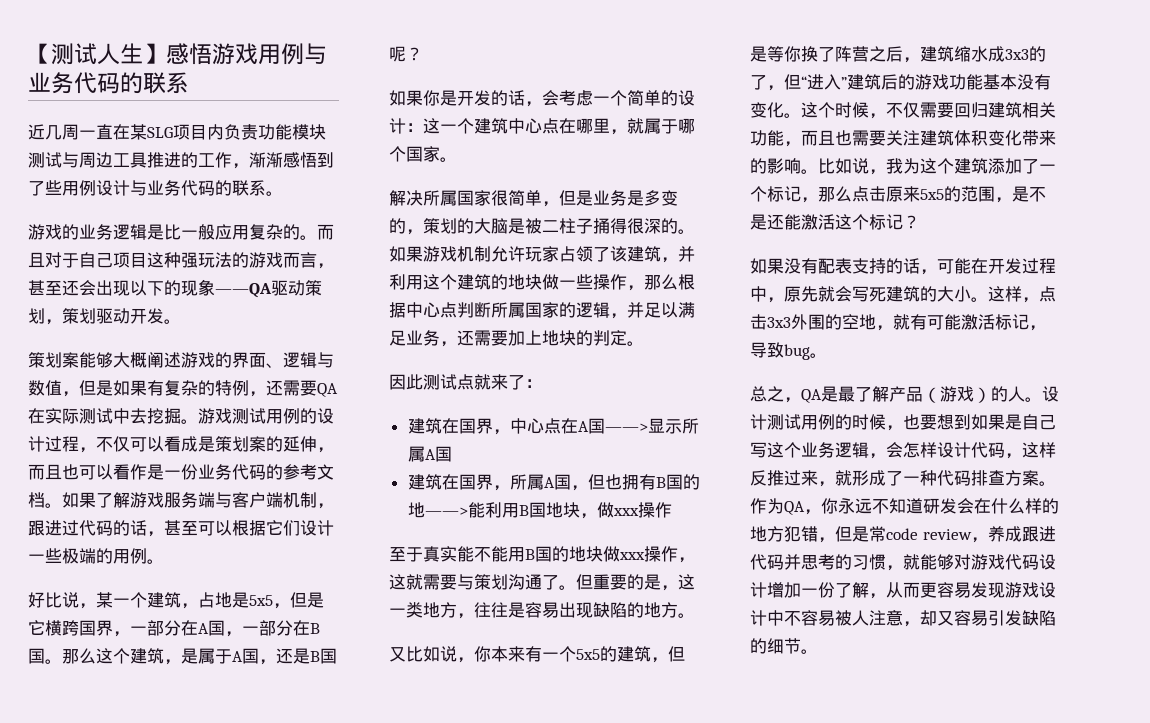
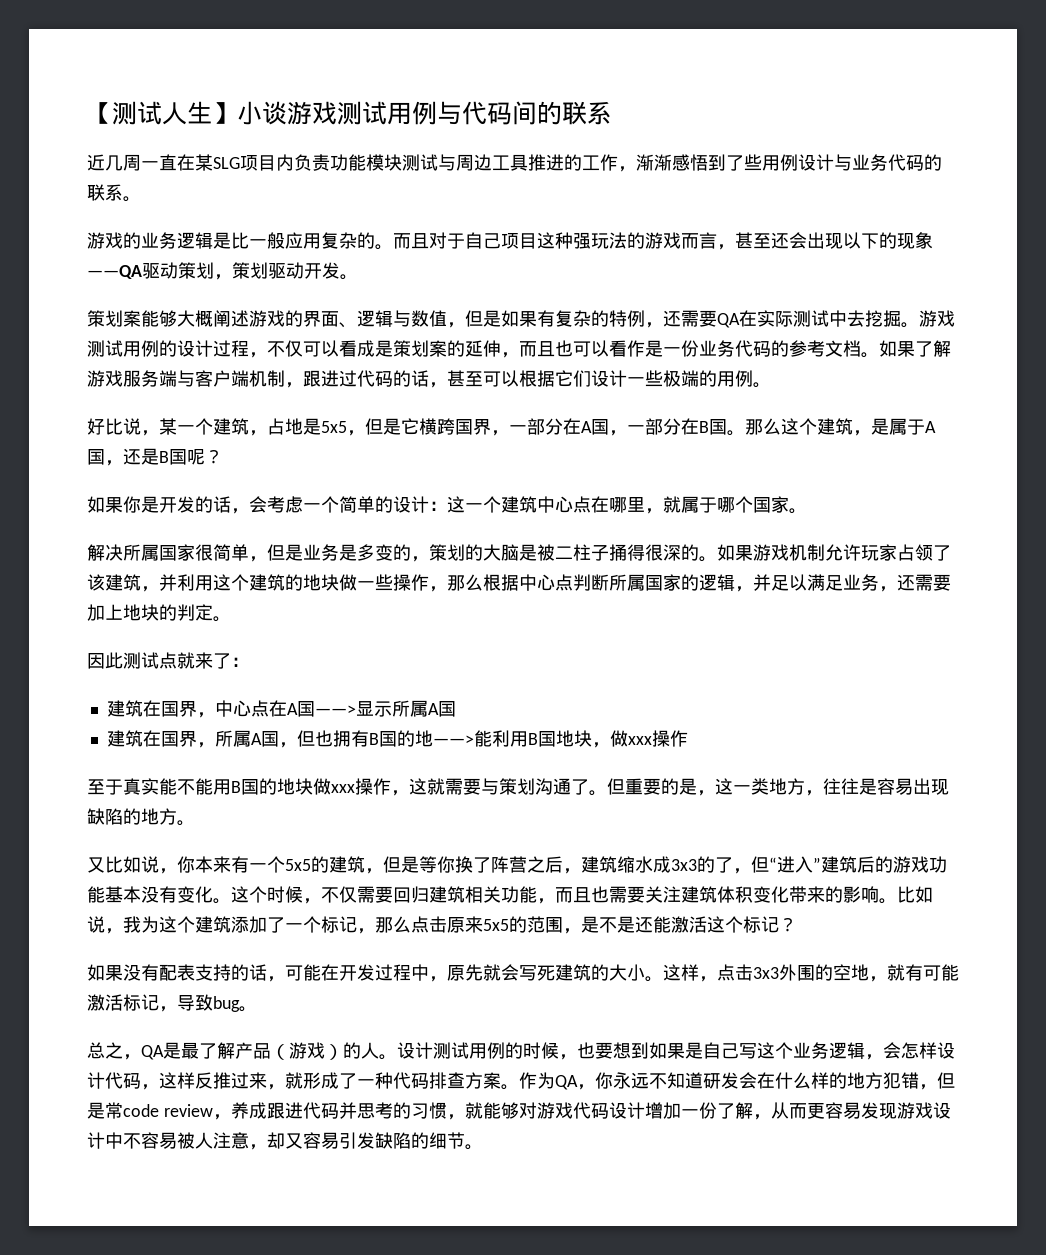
- 【测试人生】感悟游戏用例与业务代码的联系
+ 【测试人生】小谈游戏测试用例与代码间的联系

